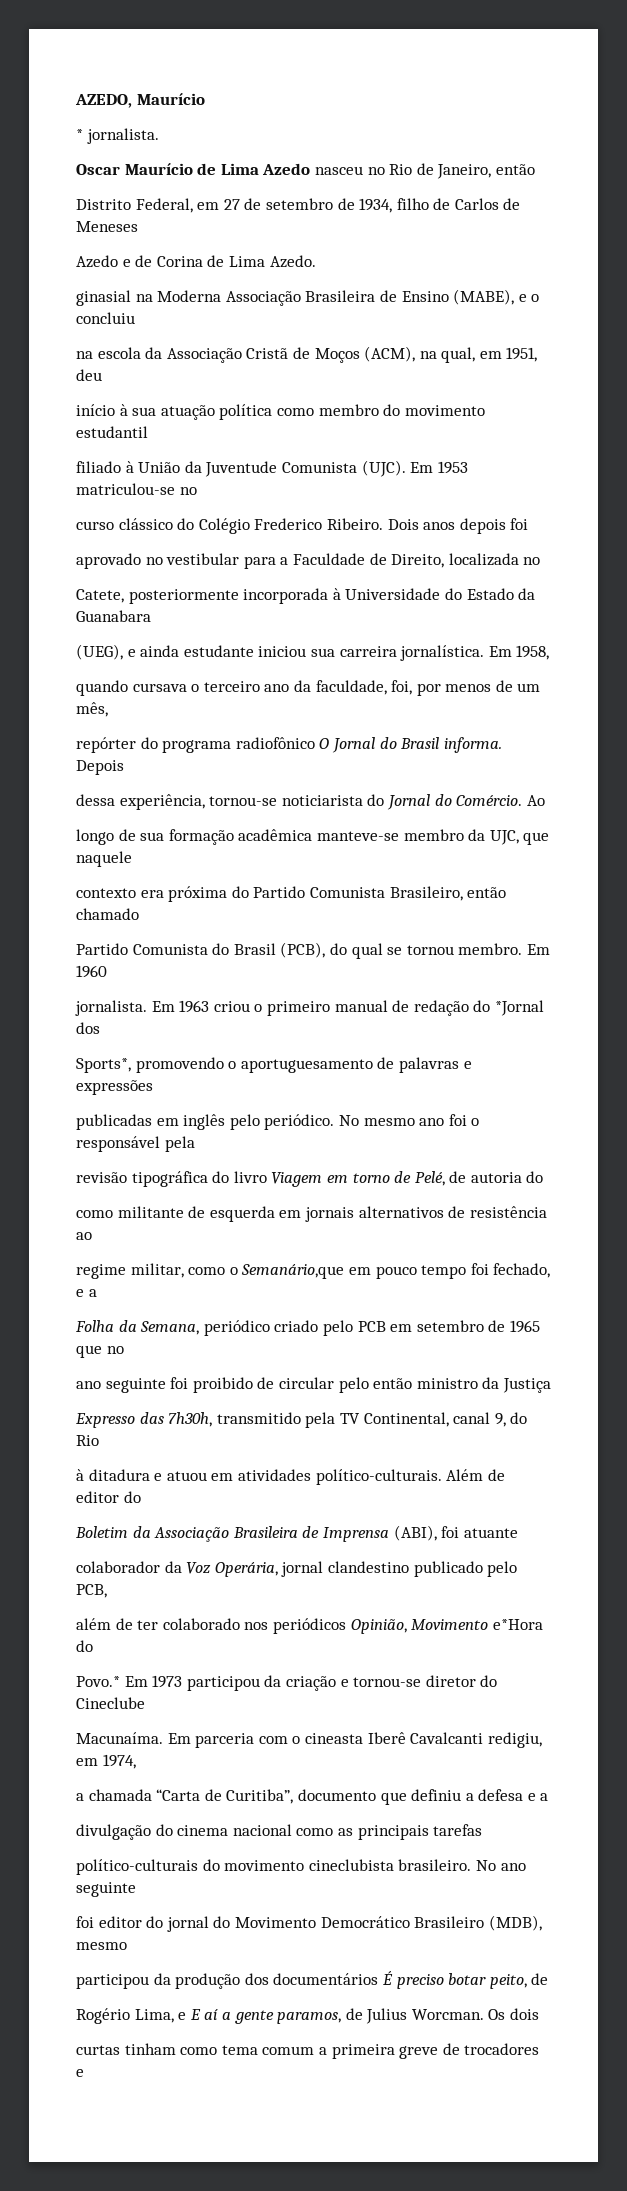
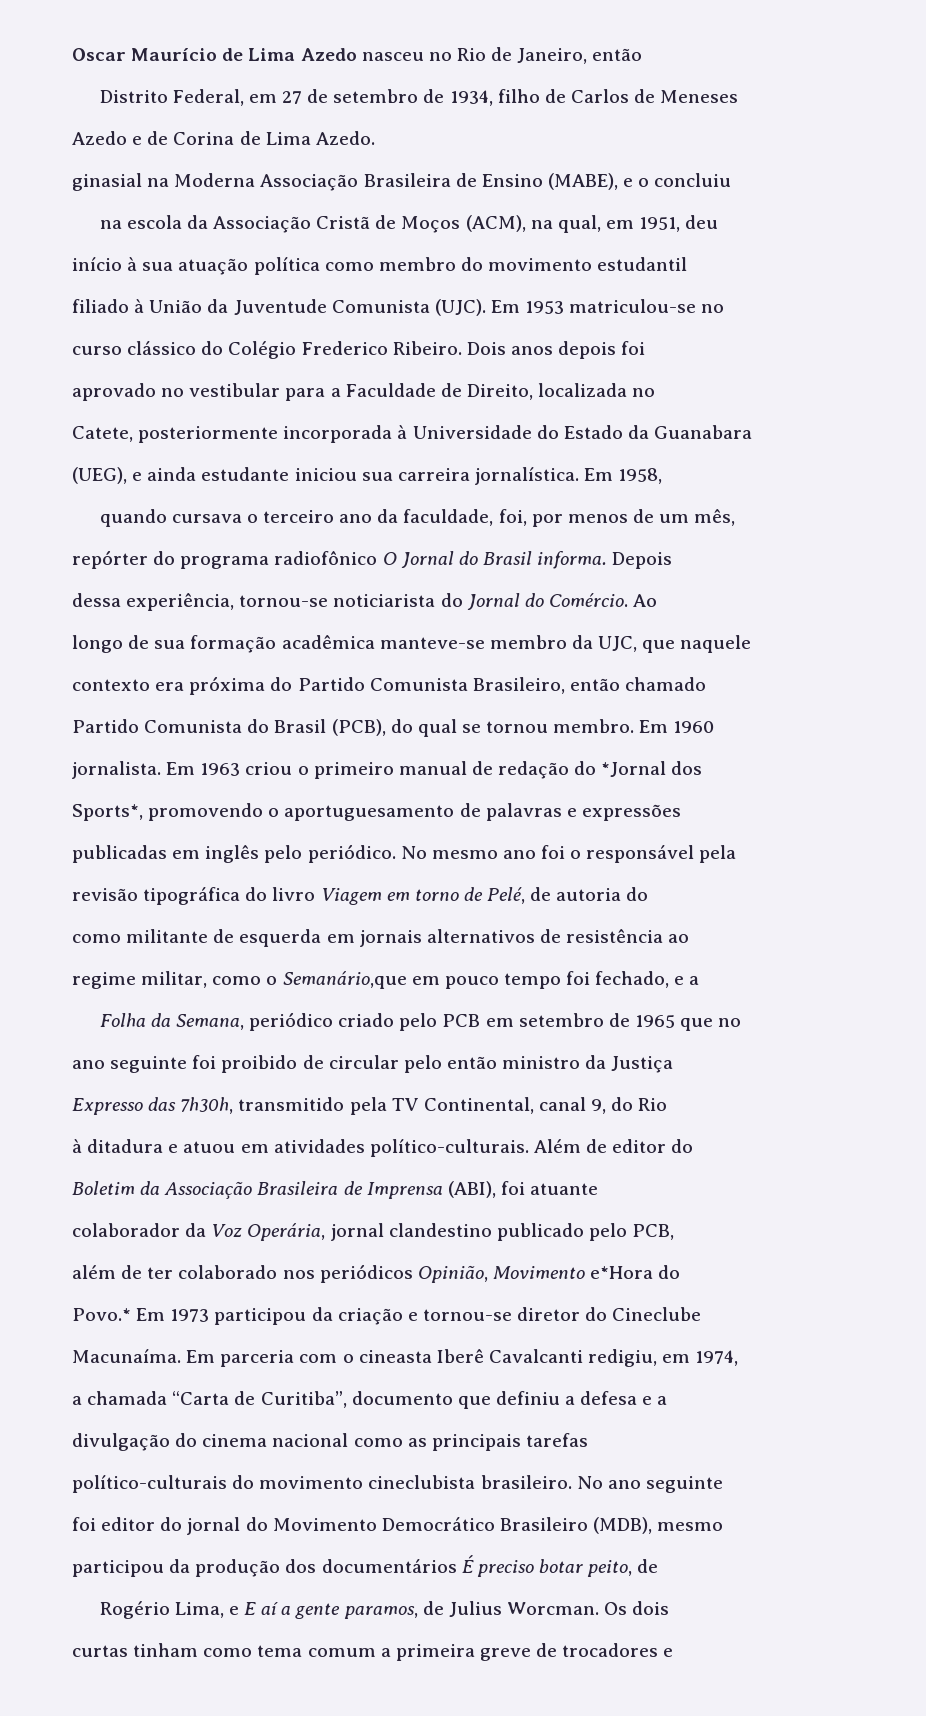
- AZEDO, Maurício
- * jornalista.

